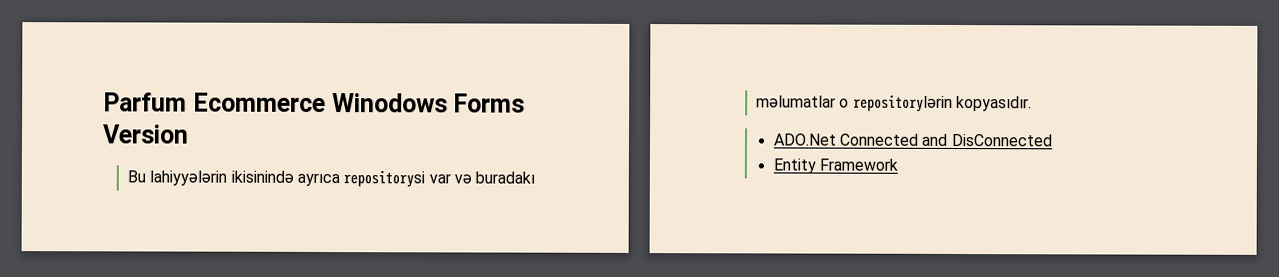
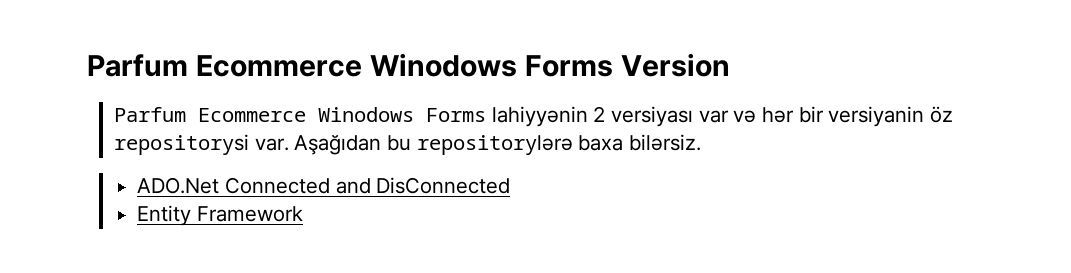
- Bu lahiyyələrin ikisinində ayrıca repositorysi var və buradakı məlumatlar o repositorylərin kopyasıdır.
+ Parfum Ecommerce Winodows Forms lahiyyənin 2 versiyası var və hər bir versiyanin öz repositorysi var. Aşağıdan bu repositorylərə baxa bilərsiz.

